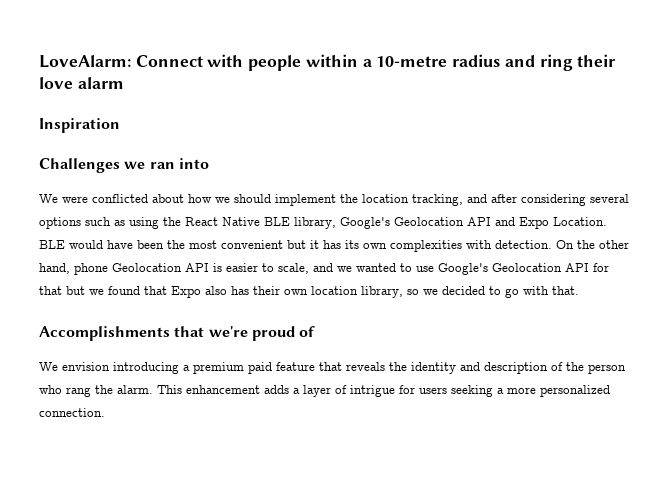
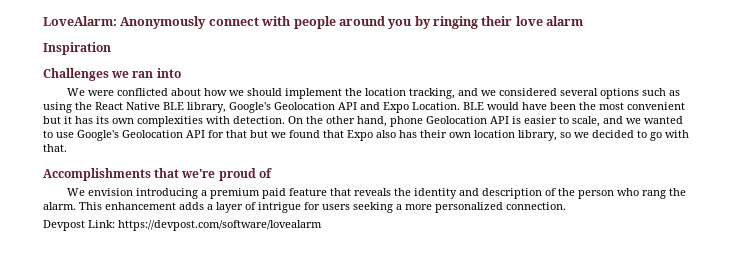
- LoveAlarm: Connect with people within a 10-metre radius and ring their love alarm
+ LoveAlarm: Anonymously connect with people around you by ringing their love alarm
- We were conflicted about how we should implement the location tracking, and after considering several options such as using the React Native BLE library, Google's Geolocation API and Expo Location.
+ We were conflicted about how we should implement the location tracking, and we considered several options such as using the React Native BLE library, Google's Geolocation API and Expo Location.
+ Devpost Link: https://devpost.com/software/lovealarm

